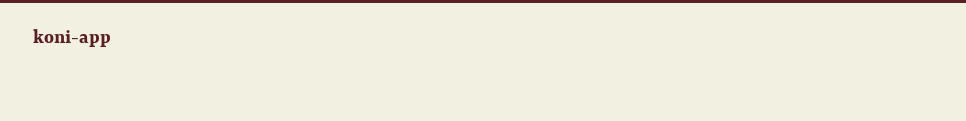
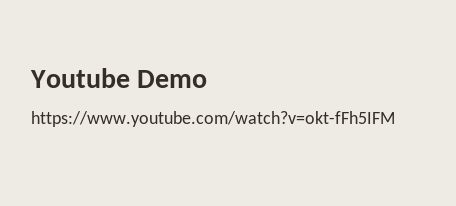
- koni-app
+ Youtube Demo
+ https://www.youtube.com/watch?v=okt-fFh5IFM

